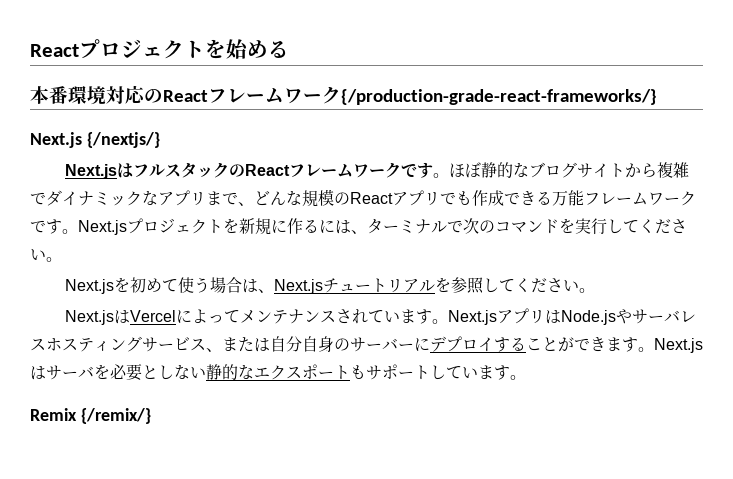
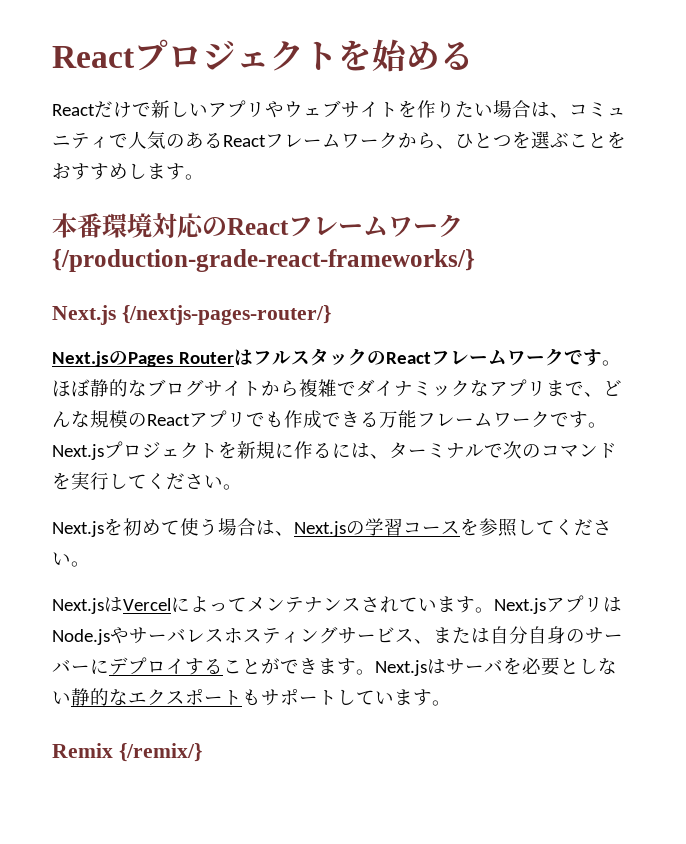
+ Reactだけで新しいアプリやウェブサイトを作りたい場合は、コミュニティで人気のあるReactフレームワークから、ひとつを選ぶことをおすすめします。
- Next.js {/nextjs/}
- Next.jsはフルスタックのReactフレームワークです。
+ Next.js {/nextjs-pages-router/}
+ Next.jsのPages RouterはフルスタックのReactフレームワークです。
- Next.jsを初めて使う場合は、Next.jsチュートリアルを参照してください。
+ Next.jsを初めて使う場合は、Next.jsの学習コースを参照してください。

